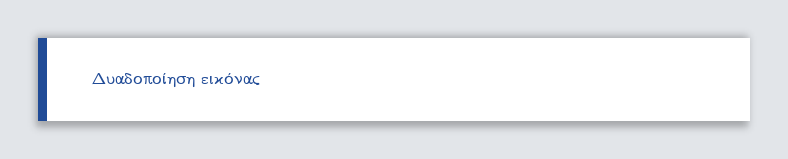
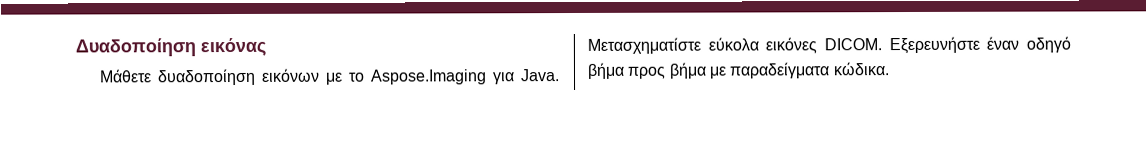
+ Μάθετε δυαδοποίηση εικόνων με το Aspose.Imaging για Java. Μετασχηματίστε εύκολα εικόνες DICOM. Εξερευνήστε έναν οδηγό βήμα προς βήμα με παραδείγματα κώδικα.

